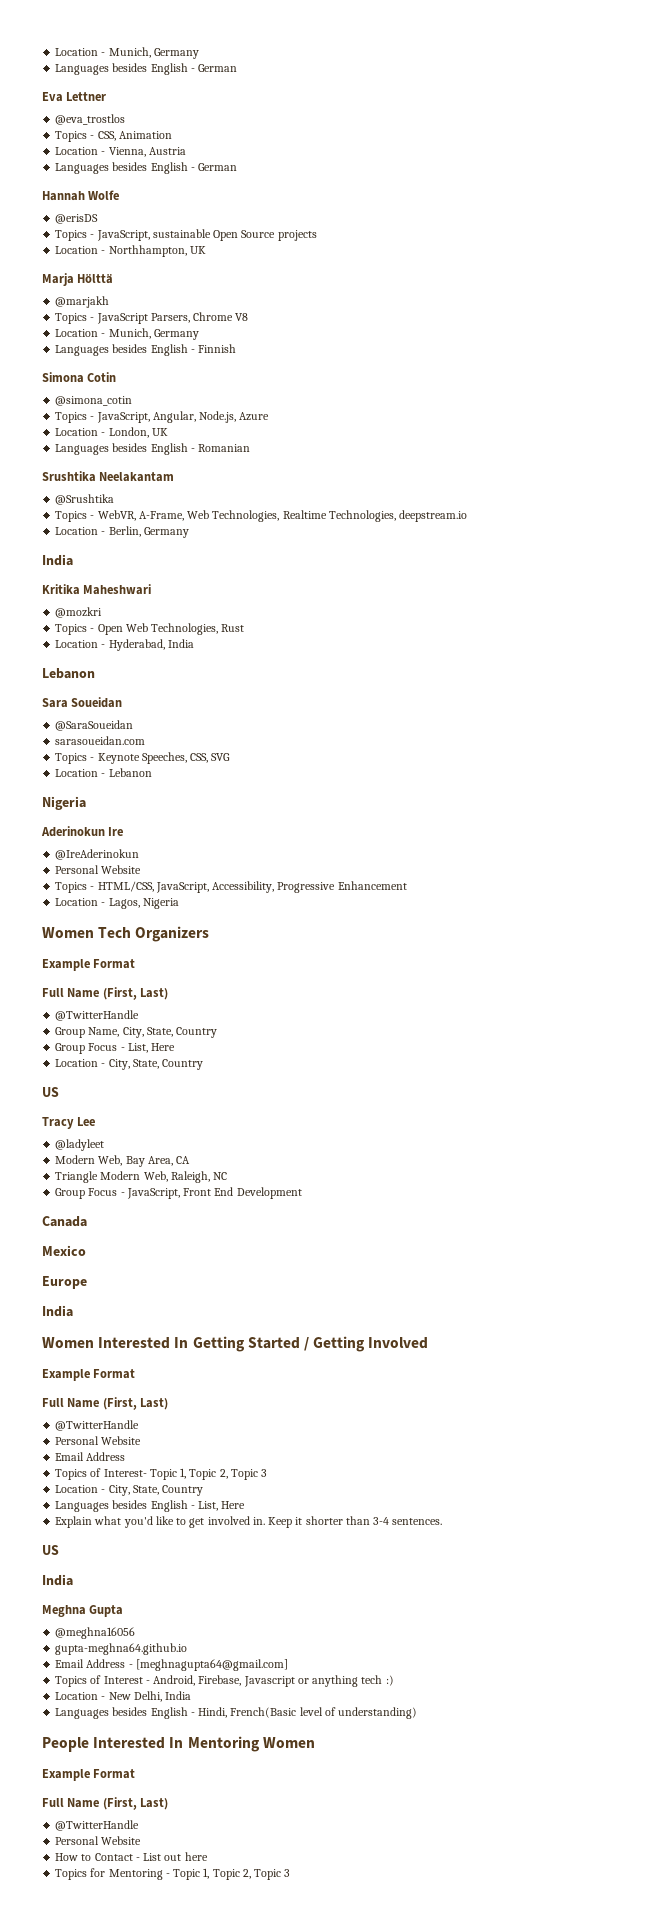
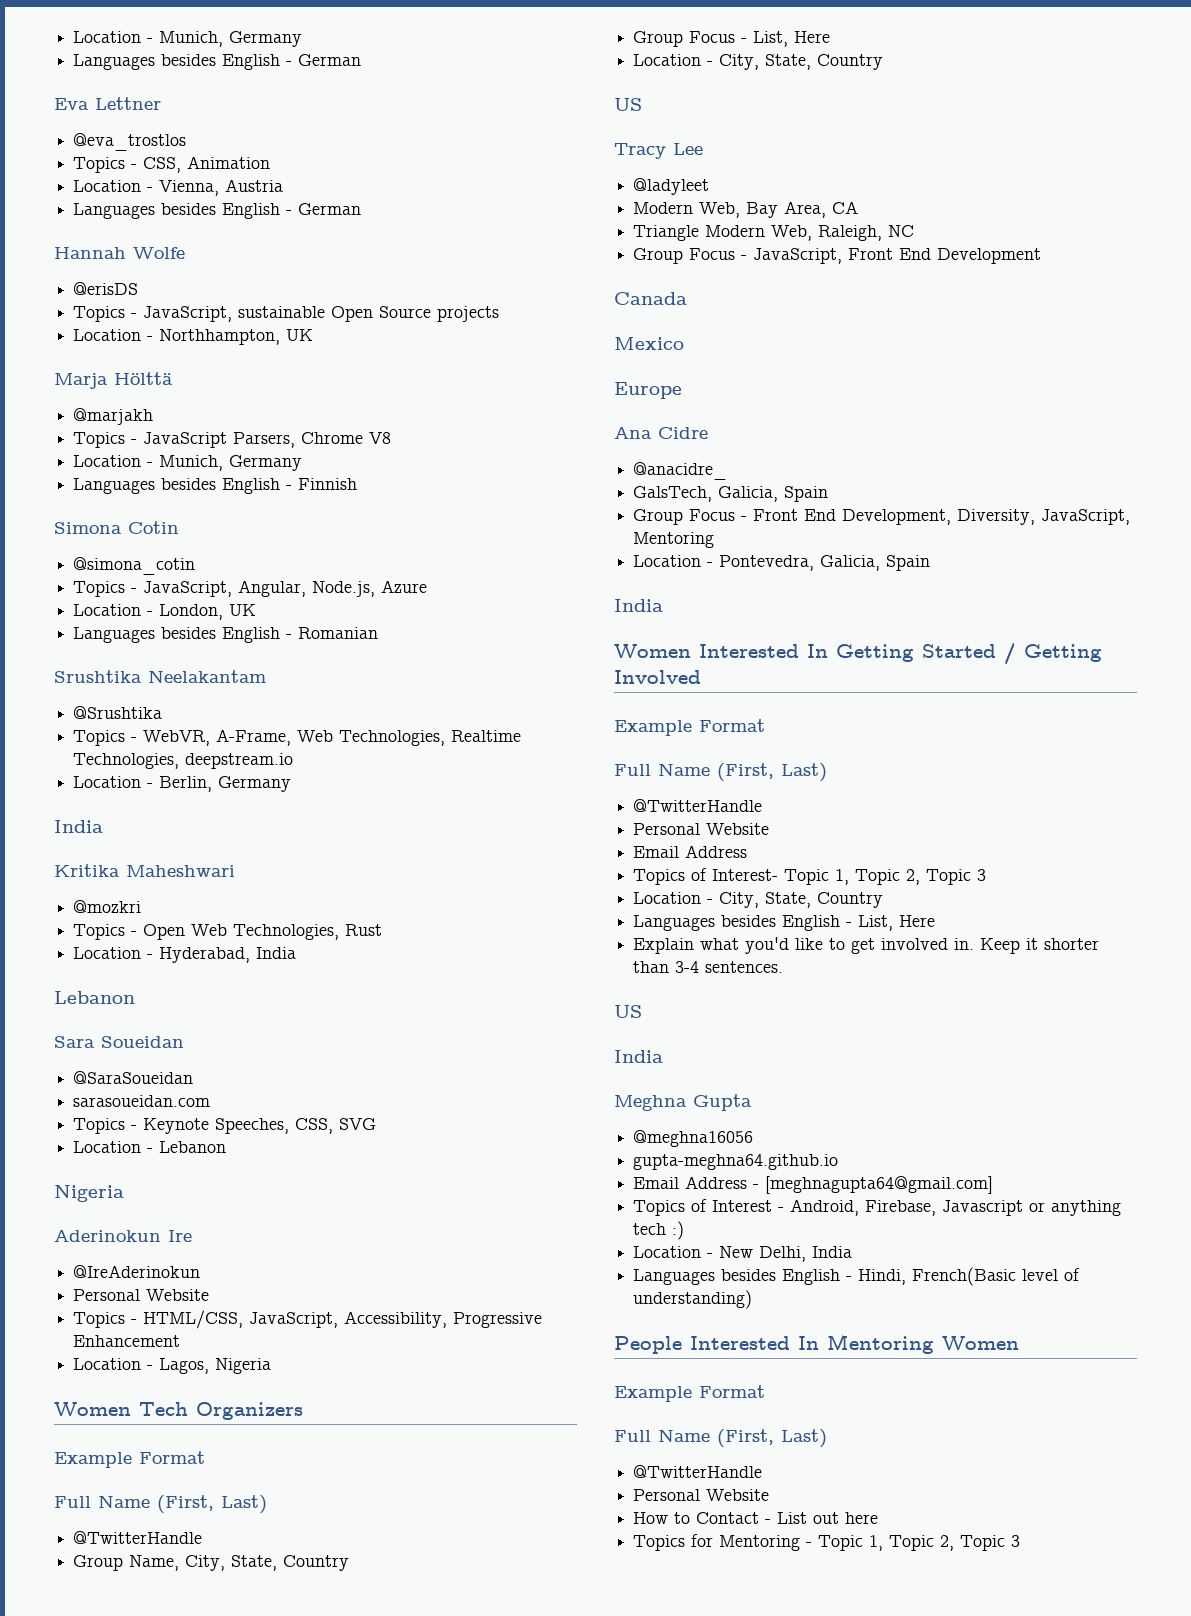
+ Ana Cidre
+ @anacidre_
+ GalsTech, Galicia, Spain
+ Group Focus - Front End Development, Diversity, JavaScript, Mentoring
+ Location - Pontevedra, Galicia, Spain

